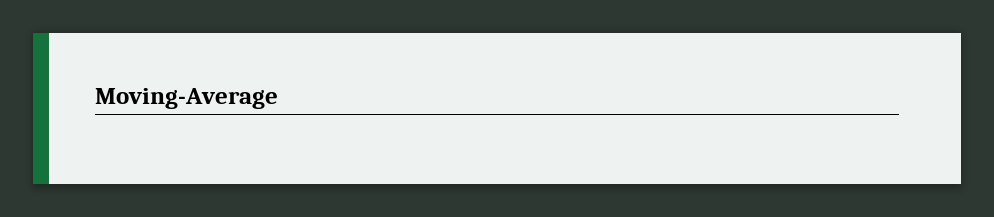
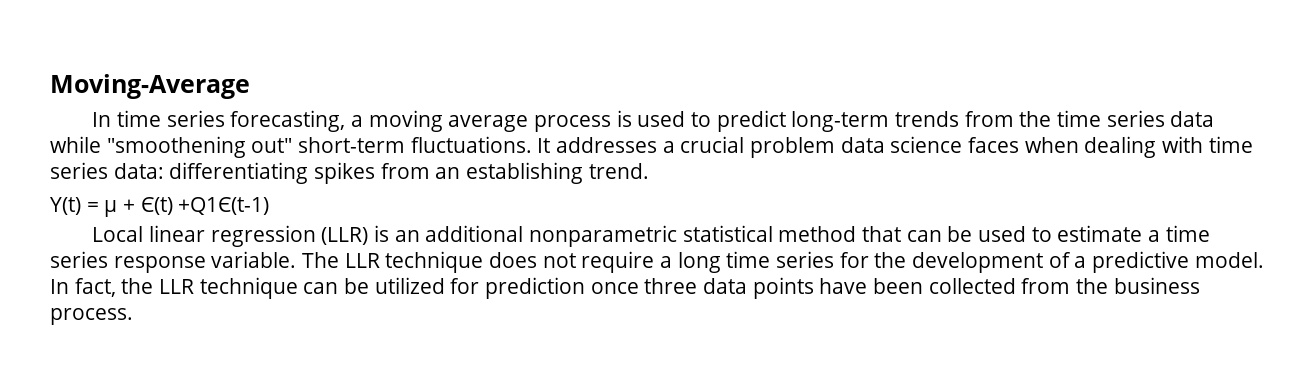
+ In time series forecasting, a moving average process is used to predict long-term trends from the time series data while "smoothening out" short-term fluctuations. It addresses a crucial problem data science faces when dealing with time series data: differentiating spikes from an establishing trend.
+ Y(t) = μ + Є(t) +Q1Є(t-1)
+ Local linear regression (LLR) is an additional nonparametric statistical method that can be used to estimate a time series response variable. The LLR technique does not require a long time series for the development of a predictive model. In fact, the LLR technique can be utilized for prediction once three data points have been collected from the business process.

